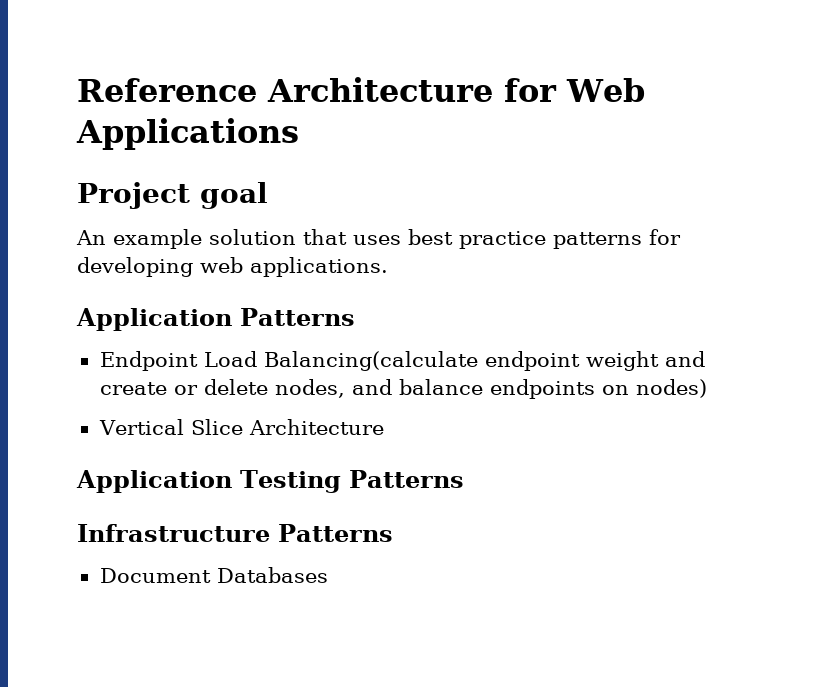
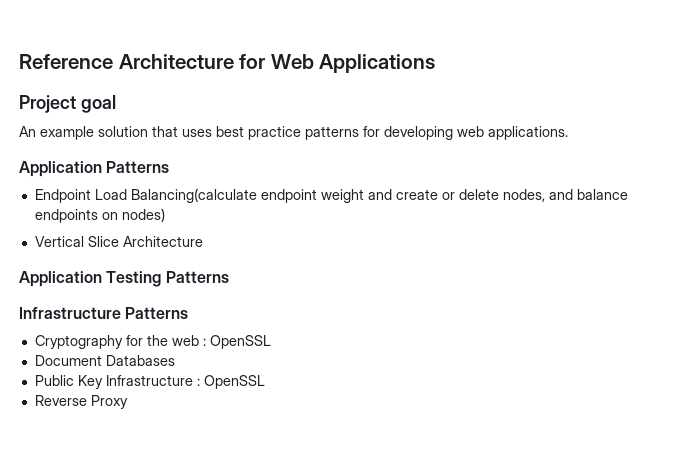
+ Cryptography for the web : OpenSSL
  Document Databases
+ Public Key Infrastructure : OpenSSL
+ Reverse Proxy

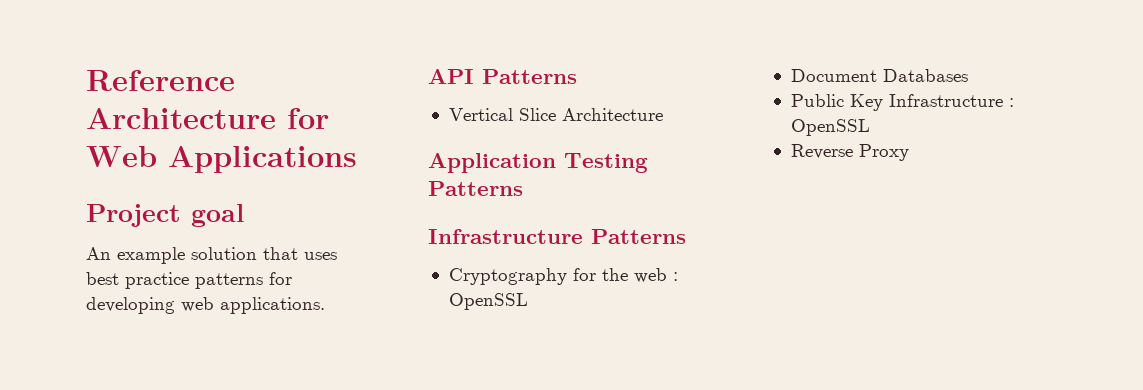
- Application Patterns
- Endpoint Load Balancing(calculate endpoint weight and create or delete nodes, and balance endpoints on nodes)
+ API Patterns

